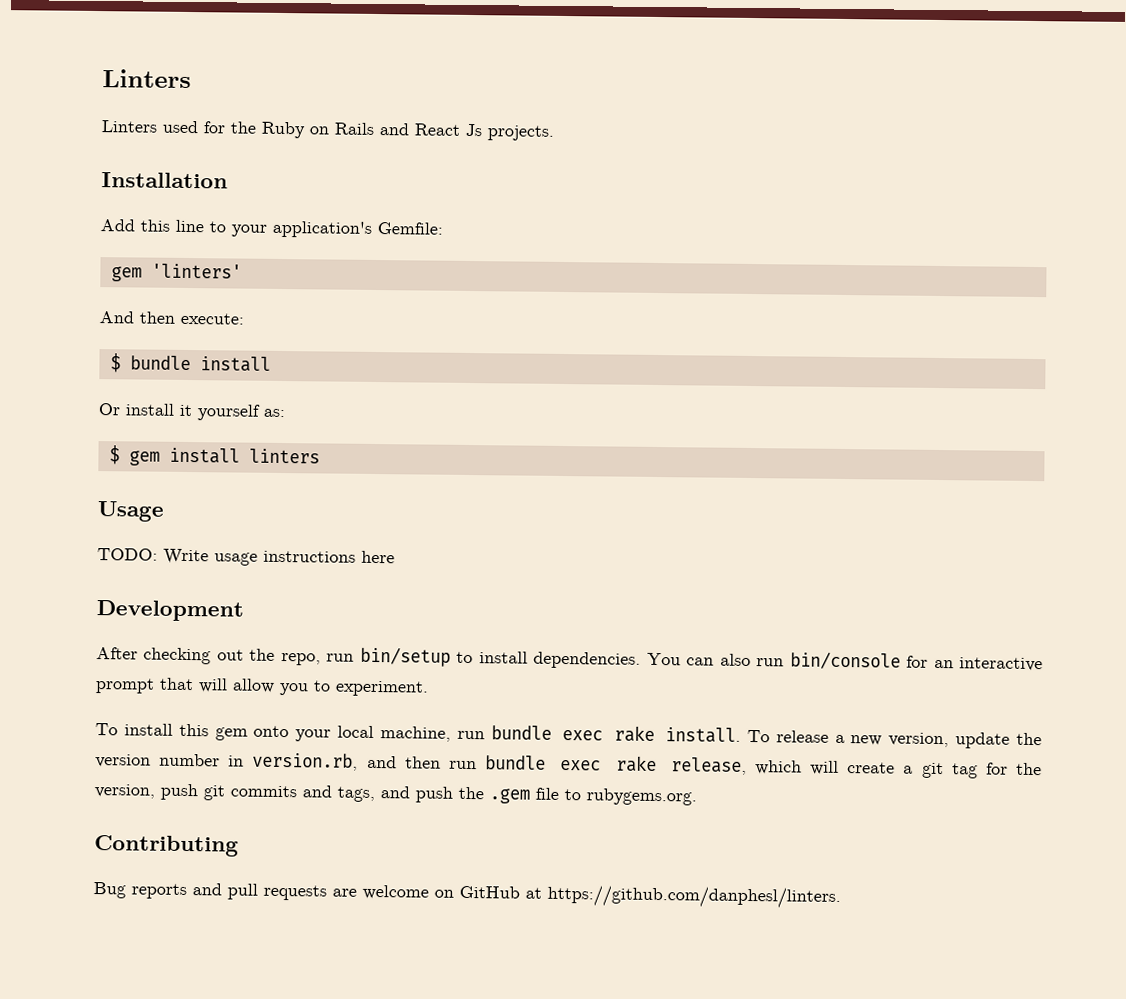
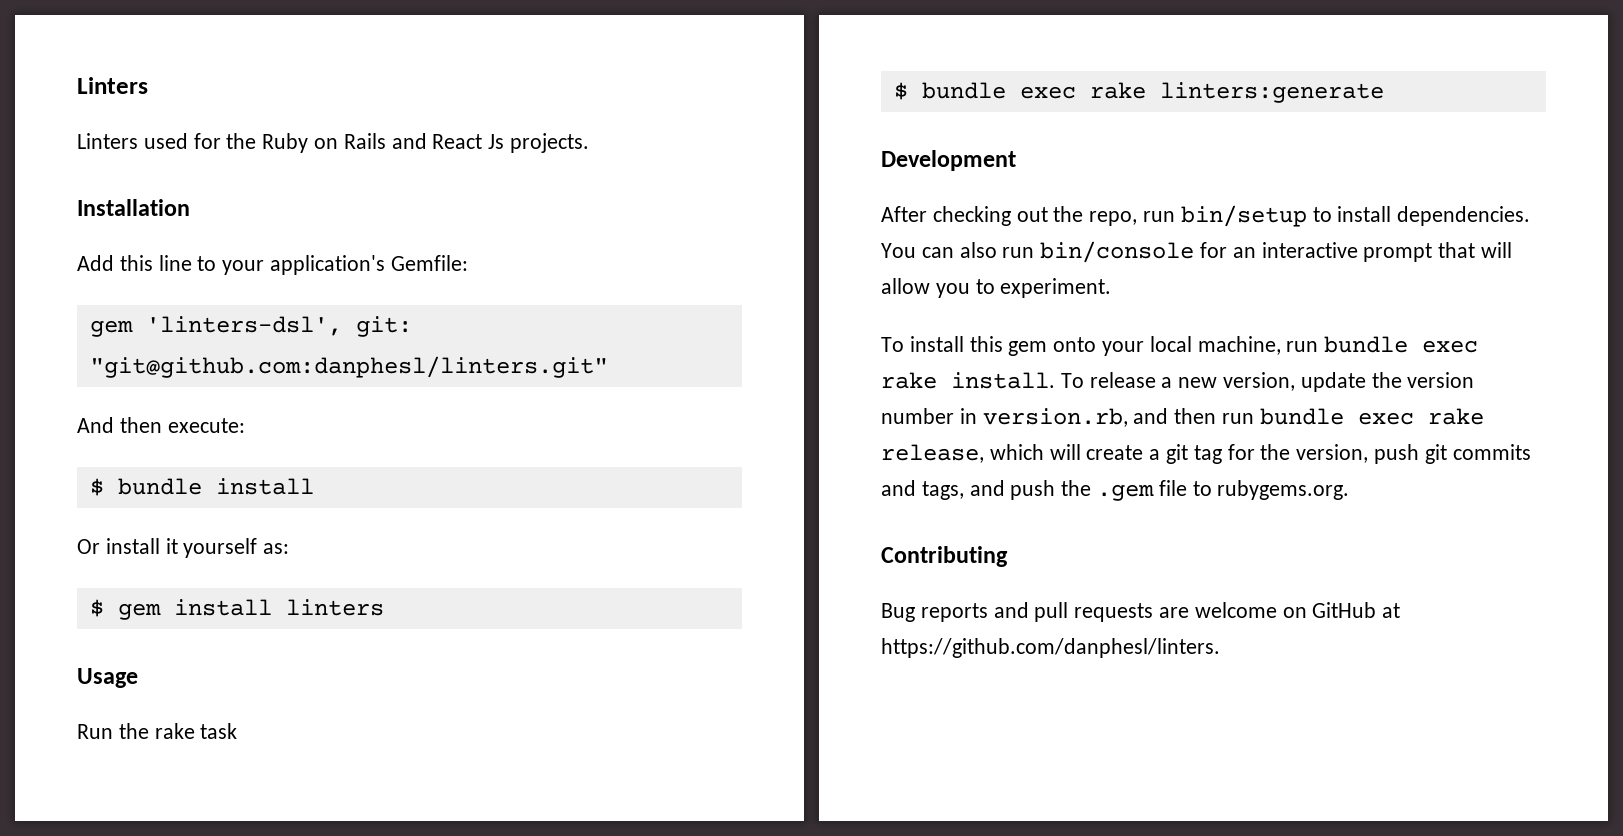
- gem 'linters'
+ gem 'linters-dsl', git: "git@github.com:danphesl/linters.git"
- TODO: Write usage instructions here
+ Run the rake task
+ $ bundle exec rake linters:generate

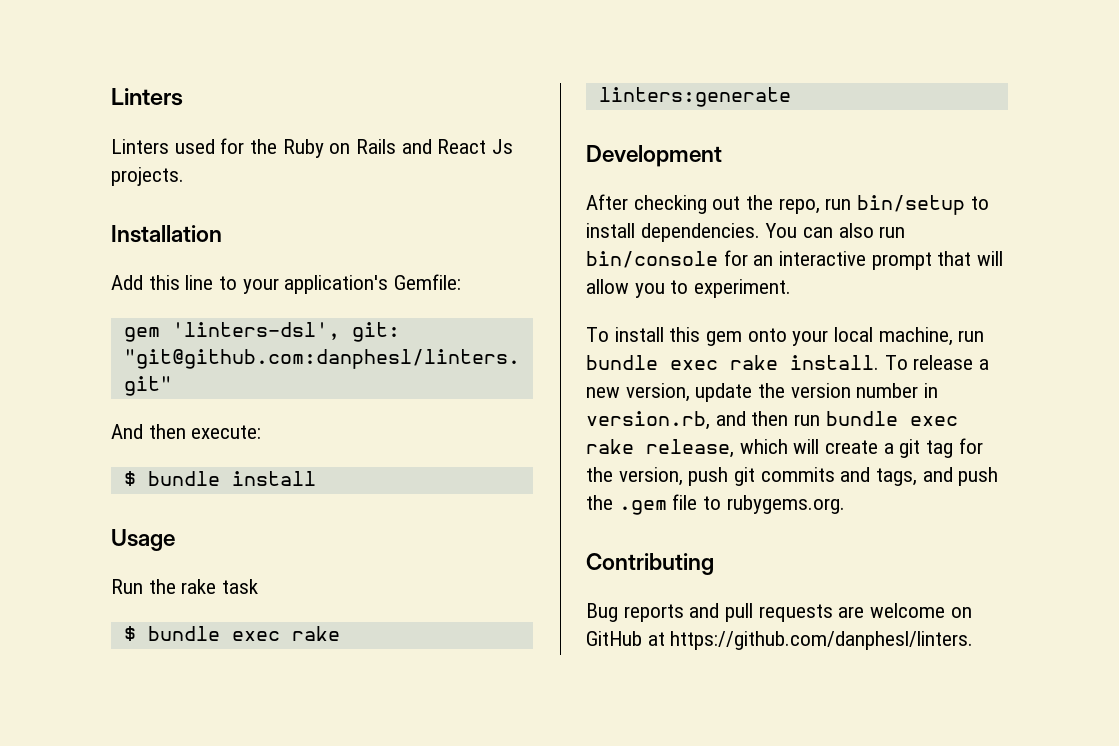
- Or install it yourself as:
- $ gem install linters

